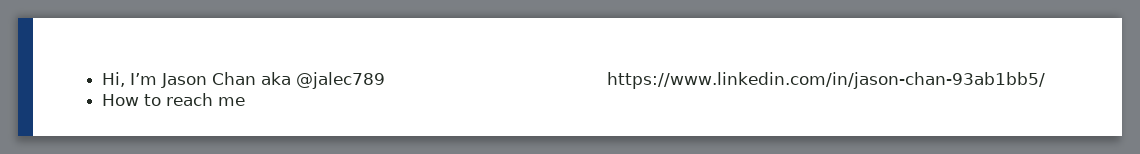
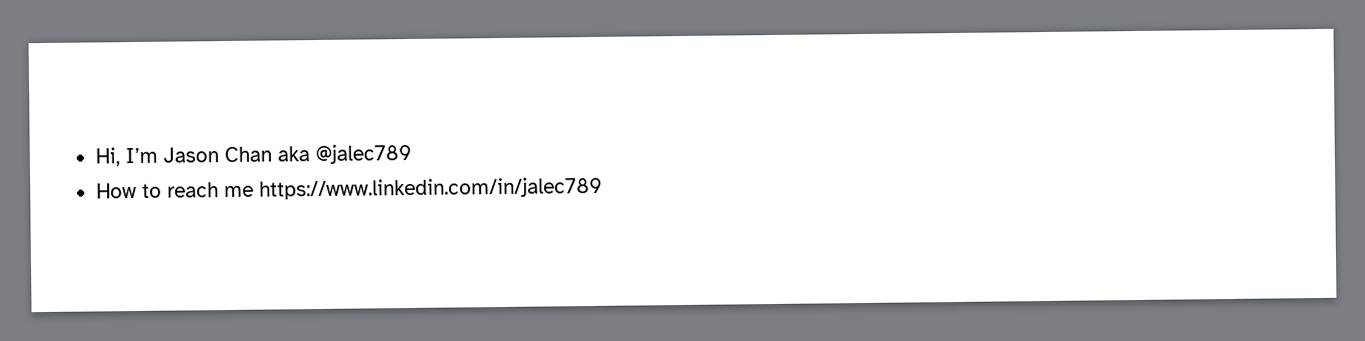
- How to reach me https://www.linkedin.com/in/jason-chan-93ab1bb5/
+ How to reach me https://www.linkedin.com/in/jalec789

